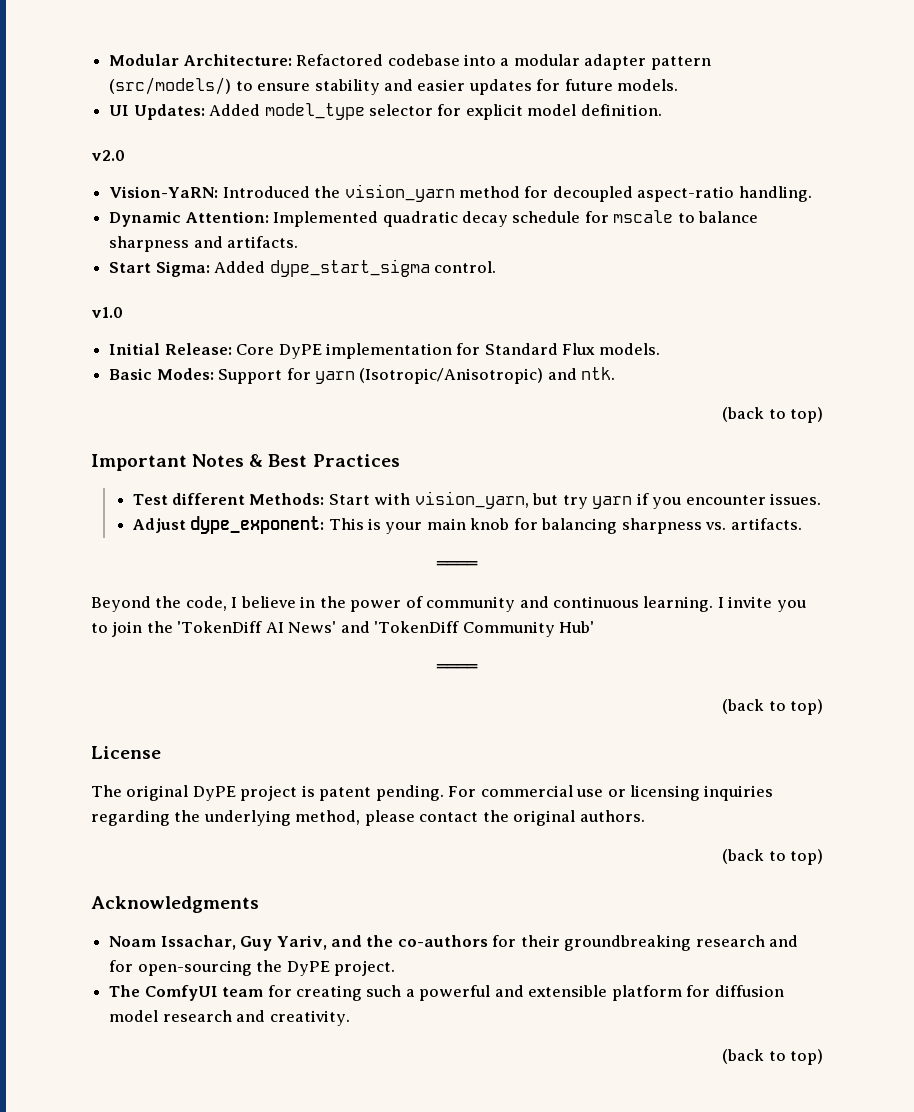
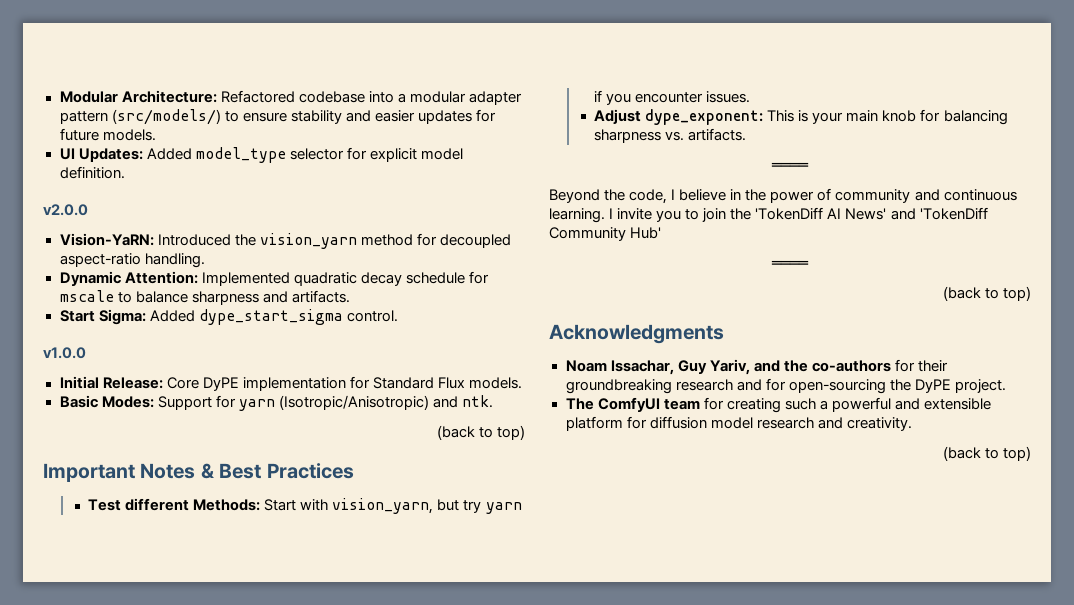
- v2.0
+ v2.0.0
- v1.0
+ v1.0.0
- License
- The original DyPE project is patent pending. For commercial use or licensing inquiries regarding the underlying method, please contact the original authors.
- (back to top)

